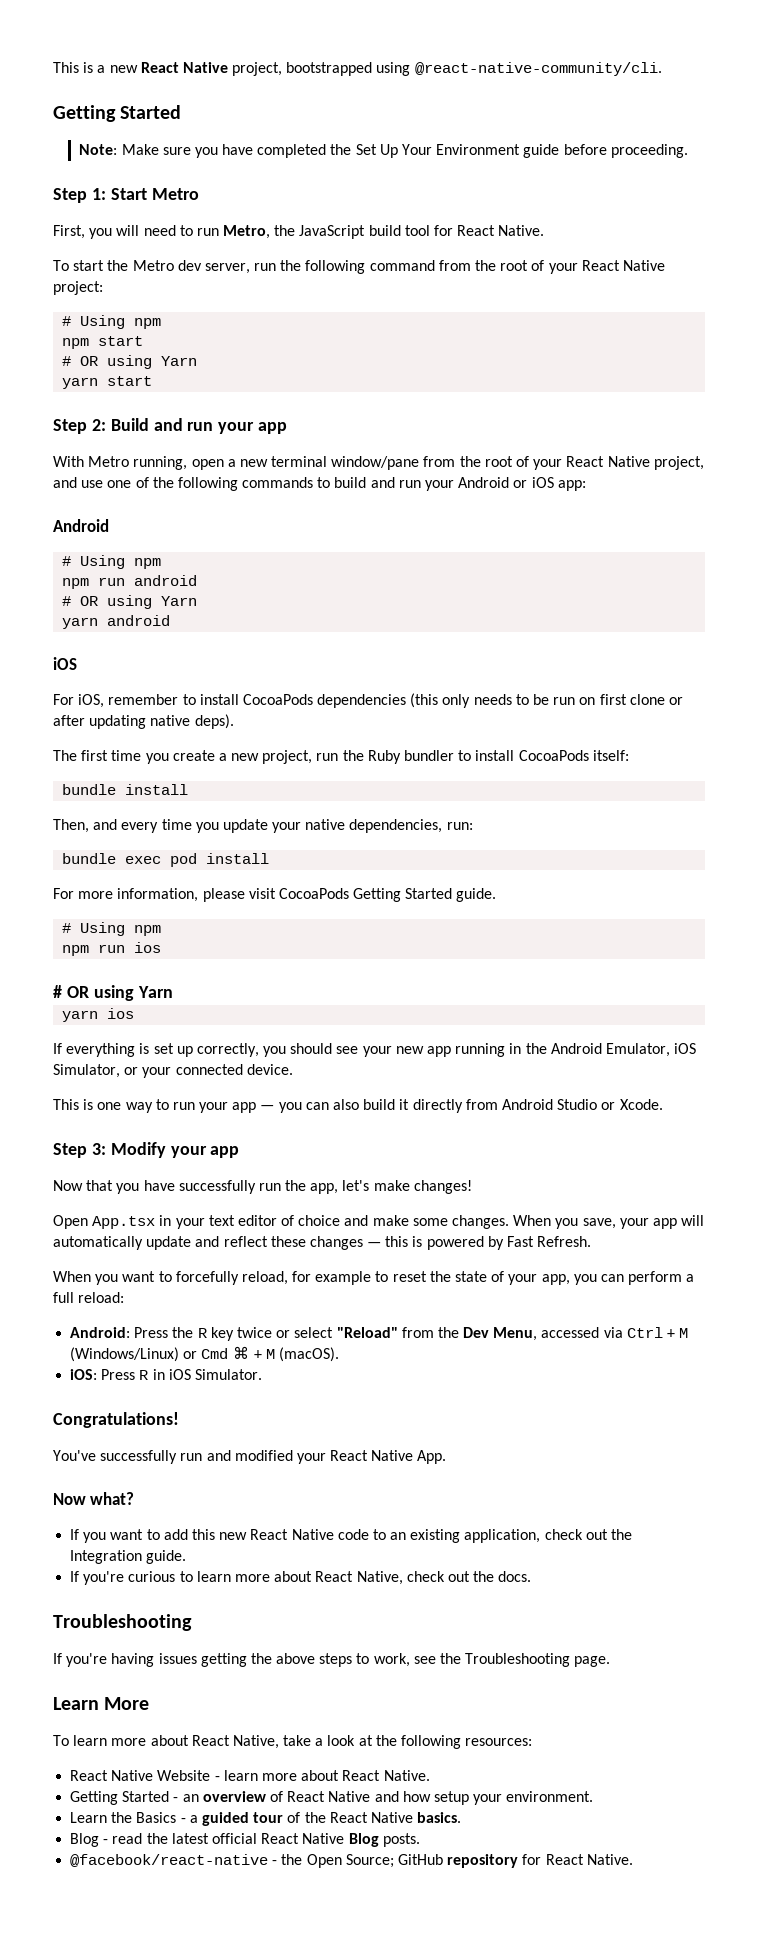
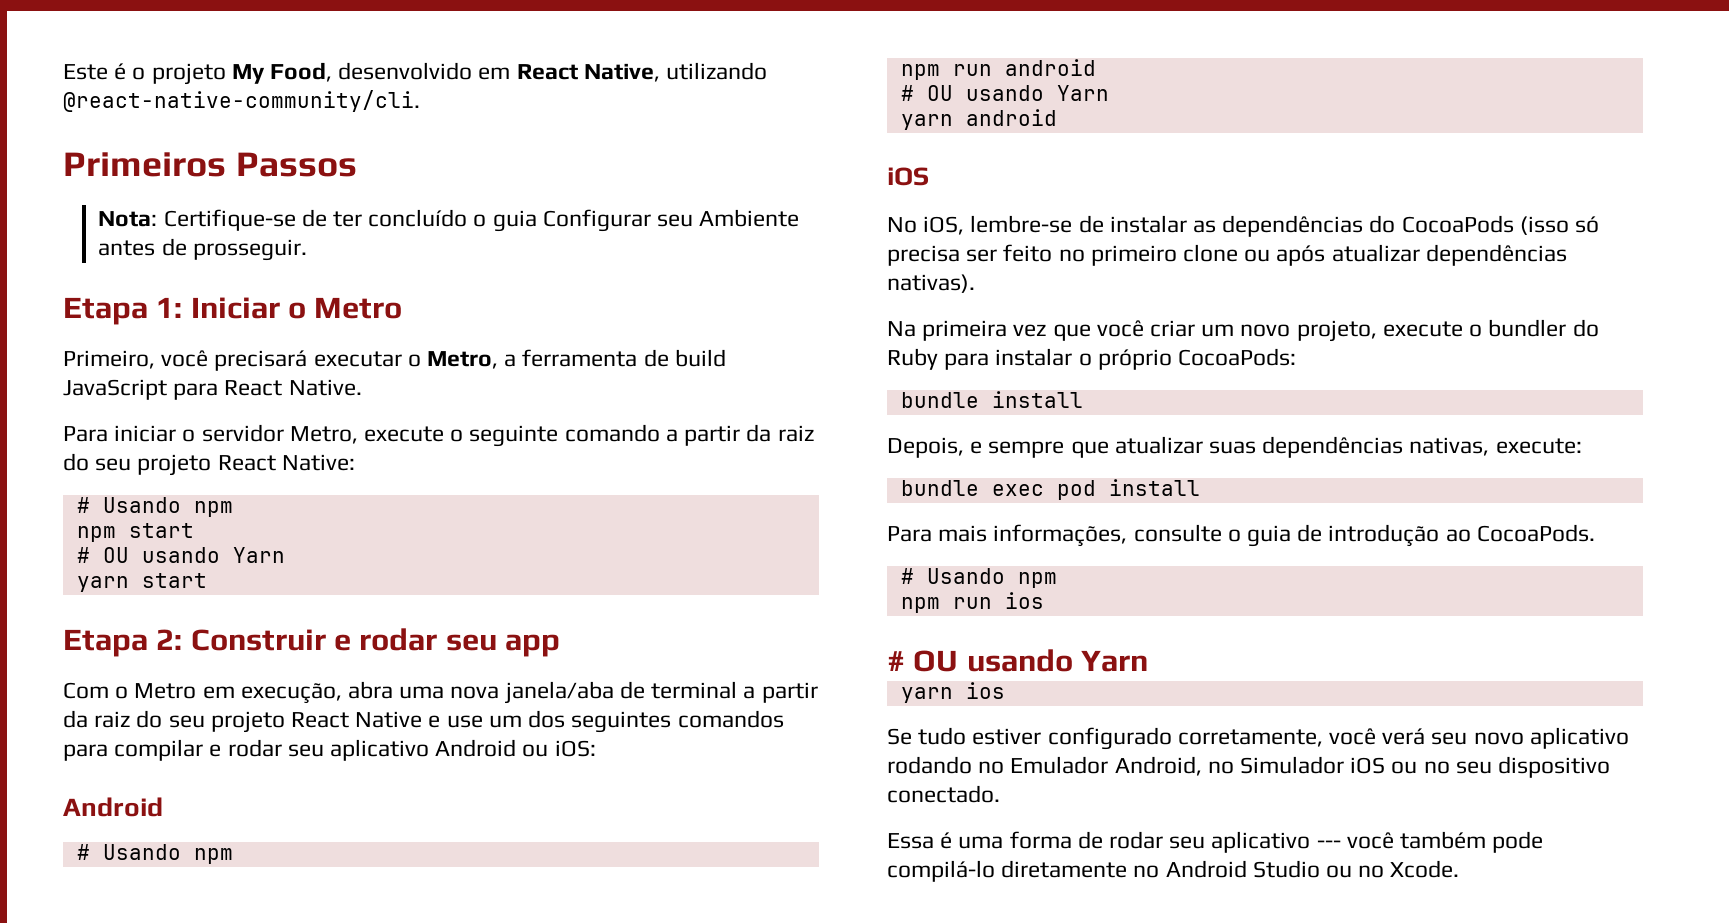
- This is a new React Native project, bootstrapped using @react-native-community/cli.
- Getting Started
- Note: Make sure you have completed the Set Up Your Environment guide before proceeding.
- Step 1: Start Metro
- First, you will need to run Metro, the JavaScript build tool for React Native.
- To start the Metro dev server, run the following command from the root of your React Native project:
- # Using npm
+ Este é o projeto My Food, desenvolvido em React Native, utilizando @react-native-community/cli.
+ Primeiros Passos
+ Nota: Certifique-se de ter concluído o guia Configurar seu Ambiente antes de prosseguir.
+ Etapa 1: Iniciar o Metro
+ Primeiro, você precisará executar o Metro, a ferramenta de build JavaScript para React Native.
+ Para iniciar o servidor Metro, execute o seguinte comando a partir da raiz do seu projeto React Native:
+ # Usando npm
  npm start
- # OR using Yarn
+ # OU usando Yarn
- Step 2: Build and run your app
- With Metro running, open a new terminal window/pane from the root of your React Native project, and use one of the following commands to build and run your Android or iOS app:
+ Etapa 2: Construir e rodar seu app
+ Com o Metro em execução, abra uma nova janela/aba de terminal a partir da raiz do seu projeto React Native e use um dos seguintes comandos para compilar e rodar seu aplicativo Android ou iOS:
  Android
- # Using npm
+ # Usando npm
  npm run android
- # OR using Yarn
+ # OU usando Yarn
- For iOS, remember to install CocoaPods dependencies (this only needs to be run on first clone or after updating native deps).
- The first time you create a new project, run the Ruby bundler to install CocoaPods itself:
+ No iOS, lembre-se de instalar as dependências do CocoaPods (isso só precisa ser feito no primeiro clone ou após atualizar dependências nativas).
+ Na primeira vez que você criar um novo projeto, execute o bundler do Ruby para instalar o próprio CocoaPods:
  bundle install
- Then, and every time you update your native dependencies, run:
+ Depois, e sempre que atualizar suas dependências nativas, execute:
  bundle exec pod install
- For more information, please visit CocoaPods Getting Started guide.
- # Using npm
+ Para mais informações, consulte o guia de introdução ao CocoaPods.
+ # Usando npm
  npm run ios
- # OR using Yarn
+ # OU usando Yarn
- If everything is set up correctly, you should see your new app running in the Android Emulator, iOS Simulator, or your connected device.
- This is one way to run your app — you can also build it directly from Android Studio or Xcode.
- Step 3: Modify your app
- Now that you have successfully run the app, let's make changes!
- Open App.tsx in your text editor of choice and make some changes. When you save, your app will automatically update and reflect these changes — this is powered by Fast Refresh.
- When you want to forcefully reload, for example to reset the state of your app, you can perform a full reload:
- Android: Press the R key twice or select "Reload" from the Dev Menu, accessed via Ctrl + M (Windows/Linux) or Cmd ⌘ + M (macOS).
- iOS: Press R in iOS Simulator.
- Congratulations!
- You've successfully run and modified your React Native App.
- Now what?
- If you want to add this new React Native code to an existing application, check out the Integration guide.
- If you're curious to learn more about React Native, check out the docs.
- Troubleshooting
- If you're having issues getting the above steps to work, see the Troubleshooting page.
- Learn More
- To learn more about React Native, take a look at the following resources:
- React Native Website - learn more about React Native.
- Getting Started - an overview of React Native and how setup your environment.
- Learn the Basics - a guided tour of the React Native basics.
- Blog - read the latest official React Native Blog posts.
- @facebook/react-native - the Open Source; GitHub repository for React Native.
+ Se tudo estiver configurado corretamente, você verá seu novo aplicativo rodando no Emulador Android, no Simulador iOS ou no seu dispositivo conectado.
+ Essa é uma forma de rodar seu aplicativo --- você também pode compilá-lo diretamente no Android Studio ou no Xcode.

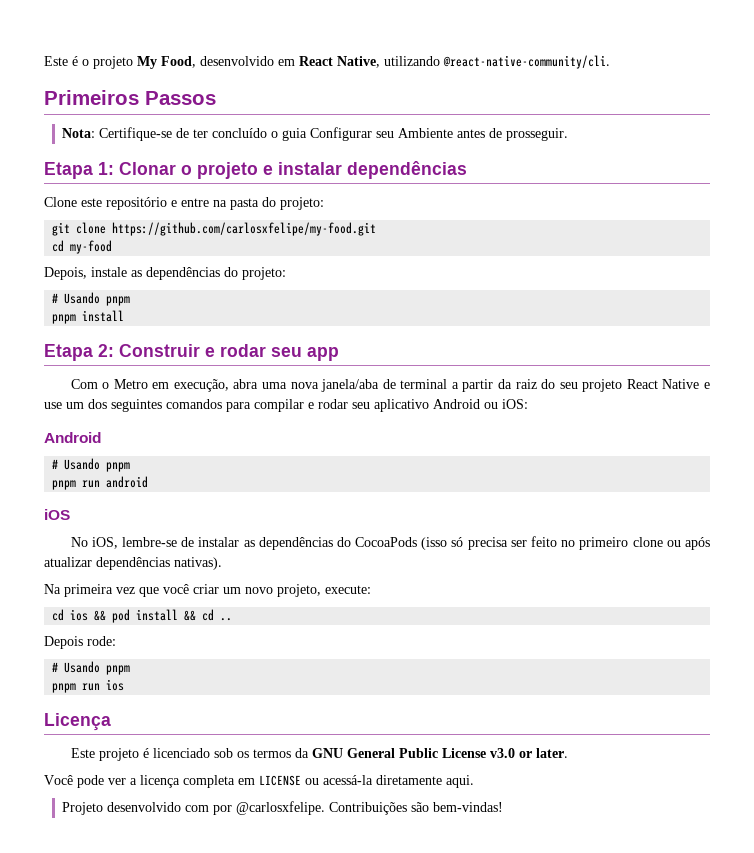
- Etapa 1: Iniciar o Metro
- Primeiro, você precisará executar o Metro, a ferramenta de build JavaScript para React Native.
- Para iniciar o servidor Metro, execute o seguinte comando a partir da raiz do seu projeto React Native:
- # Usando npm
- npm start
- # OU usando Yarn
- yarn start
+ Etapa 1: Clonar o projeto e instalar dependências
+ Clone este repositório e entre na pasta do projeto:
+ git clone https://github.com/carlosxfelipe/my-food.git
+ cd my-food
+ Depois, instale as dependências do projeto:
+ # Usando pnpm
+ pnpm install
  Com o Metro em execução, abra uma nova janela/aba de terminal a partir da raiz do seu projeto React Native e use um dos seguintes comandos para compilar e rodar seu aplicativo Android ou iOS:
  Android
- # Usando npm
- npm run android
- # OU usando Yarn
- yarn android
+ # Usando pnpm
+ pnpm run android
- Na primeira vez que você criar um novo projeto, execute o bundler do Ruby para instalar o próprio CocoaPods:
- bundle install
- Depois, e sempre que atualizar suas dependências nativas, execute:
- bundle exec pod install
- Para mais informações, consulte o guia de introdução ao CocoaPods.
- # Usando npm
- npm run ios
- # OU usando Yarn
- yarn ios
- Se tudo estiver configurado corretamente, você verá seu novo aplicativo rodando no Emulador Android, no Simulador iOS ou no seu dispositivo conectado.
- Essa é uma forma de rodar seu aplicativo --- você também pode compilá-lo diretamente no Android Studio ou no Xcode.
+ Na primeira vez que você criar um novo projeto, execute:
+ cd ios && pod install && cd ..
+ Depois rode:
+ # Usando pnpm
+ pnpm run ios
+ Licença
+ Este projeto é licenciado sob os termos da GNU General Public License v3.0 or later.
+ Você pode ver a licença completa em LICENSE ou acessá-la diretamente aqui.
+ Projeto desenvolvido com por @carlosxfelipe. Contribuições são bem-vindas!

